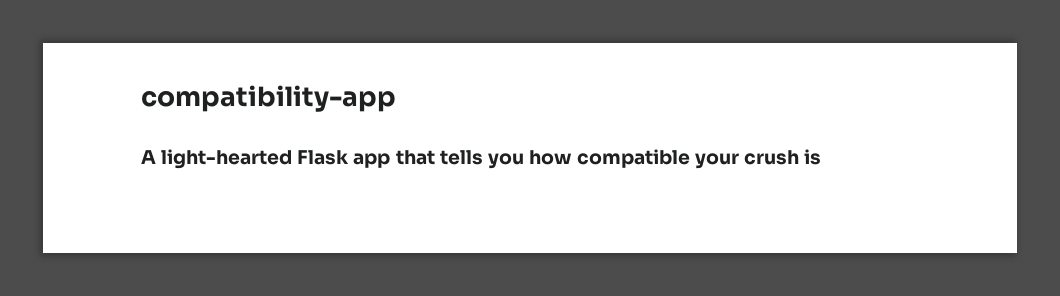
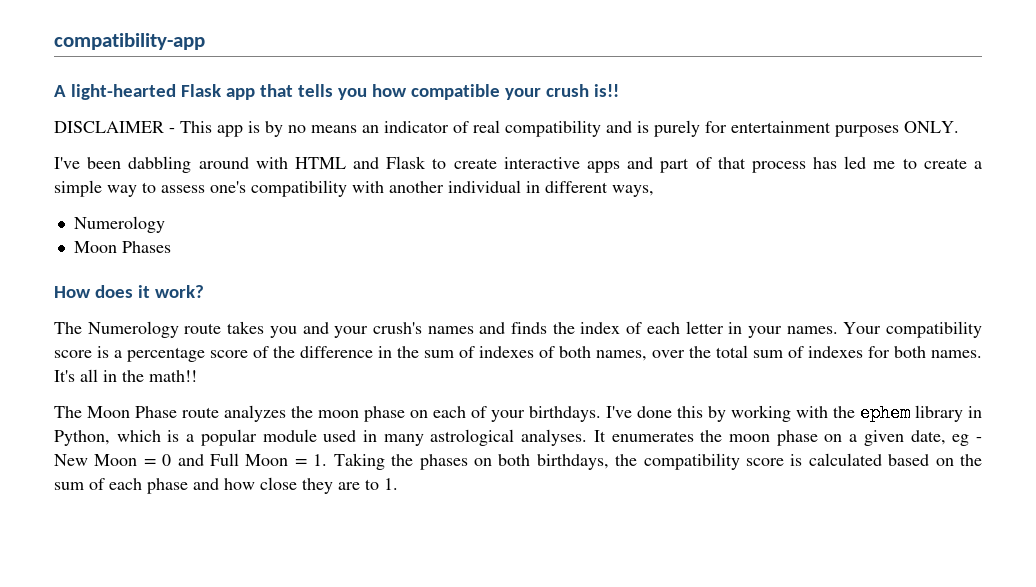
- A light-hearted Flask app that tells you how compatible your crush is
+ A light-hearted Flask app that tells you how compatible your crush is!!
+ DISCLAIMER - This app is by no means an indicator of real compatibility and is purely for entertainment purposes ONLY.
+ I've been dabbling around with HTML and Flask to create interactive apps and part of that process has led me to create a simple way to assess one's compatibility with another individual in different ways,
+ Numerology
+ Moon Phases
+ How does it work?
+ The Numerology route takes you and your crush's names and finds the index of each letter in your names. Your compatibility score is a percentage score of the difference in the sum of indexes of both names, over the total sum of indexes for both names. It's all in the math!!
+ The Moon Phase route analyzes the moon phase on each of your birthdays. I've done this by working with the ephem library in Python, which is a popular module used in many astrological analyses. It enumerates the moon phase on a given date, eg - New Moon = 0 and Full Moon = 1. Taking the phases on both birthdays, the compatibility score is calculated based on the sum of each phase and how close they are to 1.

